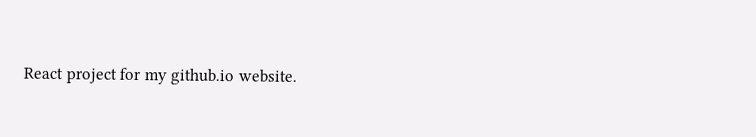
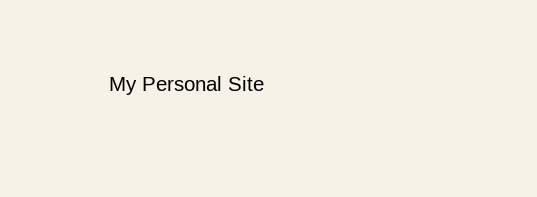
- React project for my github.io website.
+ My Personal Site

